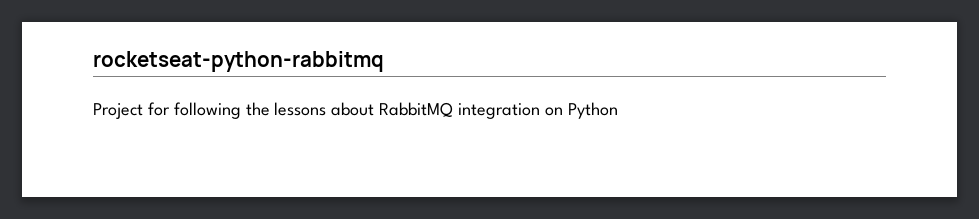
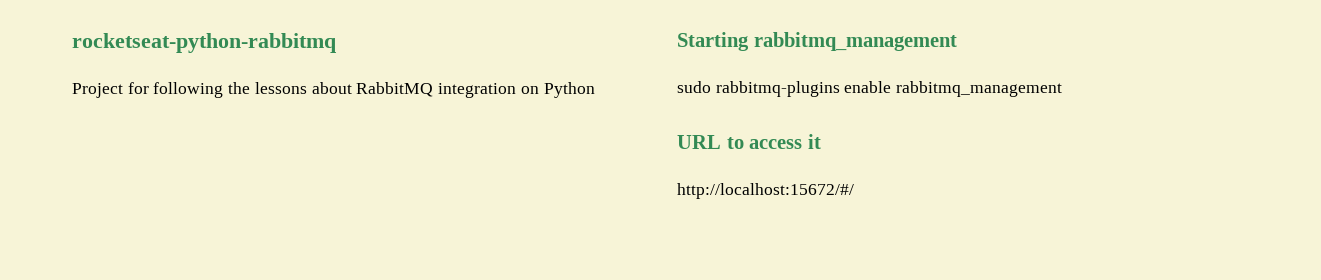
+ Starting rabbitmq_management
+ sudo rabbitmq-plugins enable rabbitmq_management
+ URL to access it
+ http://localhost:15672/#/

